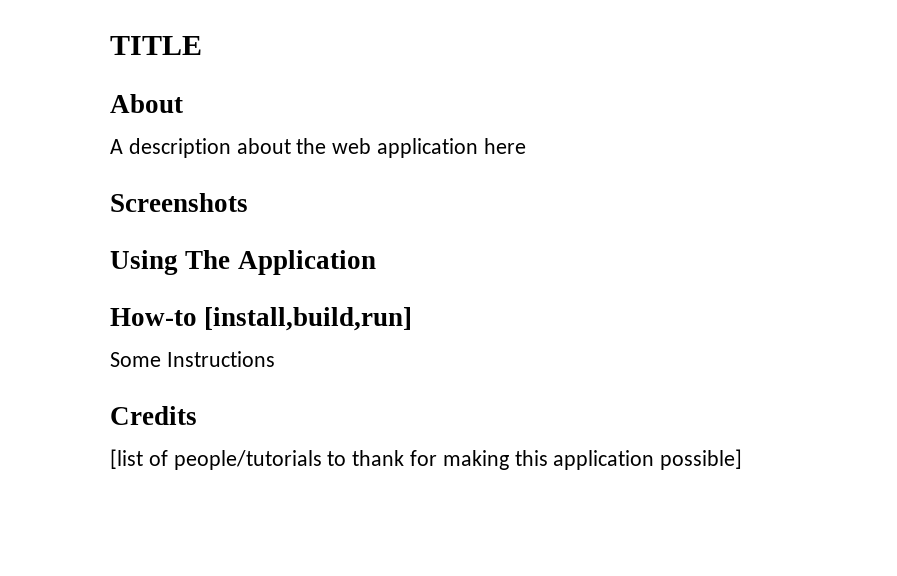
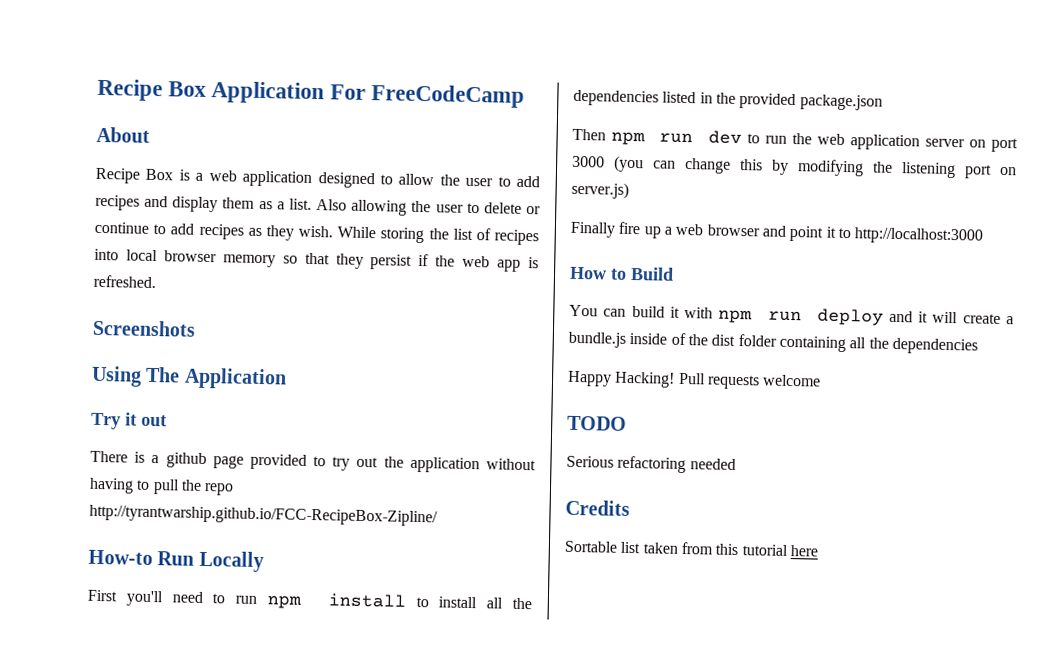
- TITLE
+ Recipe Box Application For FreeCodeCamp
  About
- A description about the web application here
+ Recipe Box is a web application designed to allow the user to add recipes and display them as a list. Also allowing the user to delete or continue to add recipes as they wish. While storing the list of recipes into local browser memory so that they persist if the web app is refreshed.
  Screenshots
  Using The Application
- How-to [install,build,run]
- Some Instructions
+ Try it out
+ There is a github page provided to try out the application without having to pull the repo http://tyrantwarship.github.io/FCC-RecipeBox-Zipline/
+ How-to Run Locally
+ First you'll need to run npm install to install all the dependencies listed in the provided package.json
+ Then npm run dev to run the web application server on port 3000 (you can change this by modifying the listening port on server.js)
+ Finally fire up a web browser and point it to http://localhost:3000
+ How to Build
+ You can build it with npm run deploy and it will create a bundle.js inside of the dist folder containing all the dependencies
+ Happy Hacking! Pull requests welcome
+ TODO
+ Serious refactoring needed
  Credits
- [list of people/tutorials to thank for making this application possible]
+ Sortable list taken from this tutorial here

